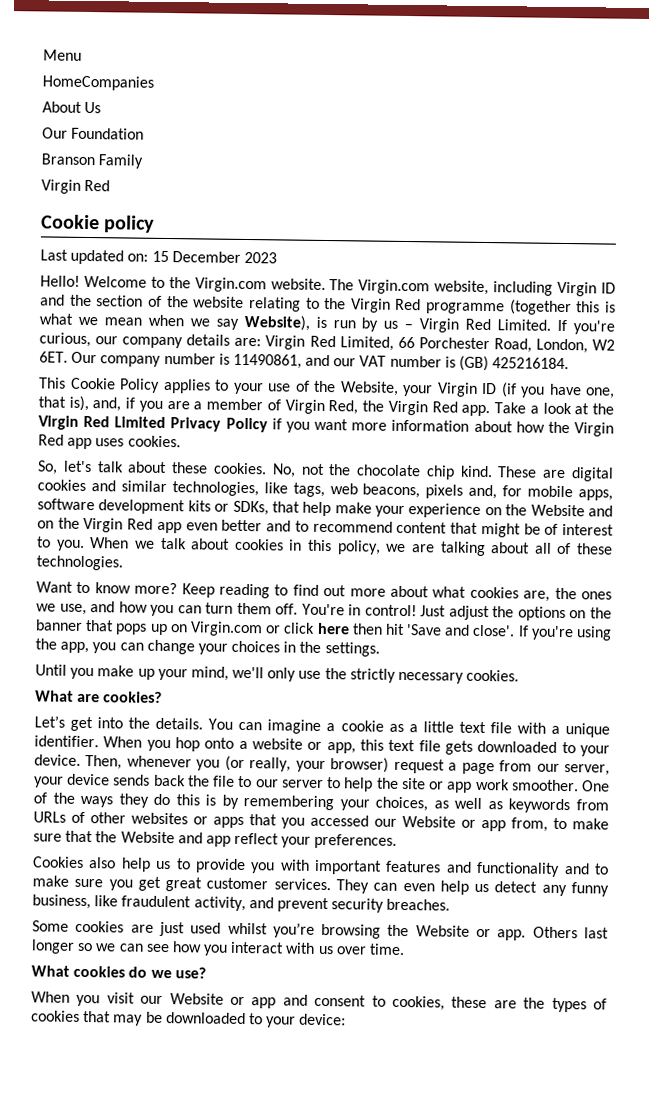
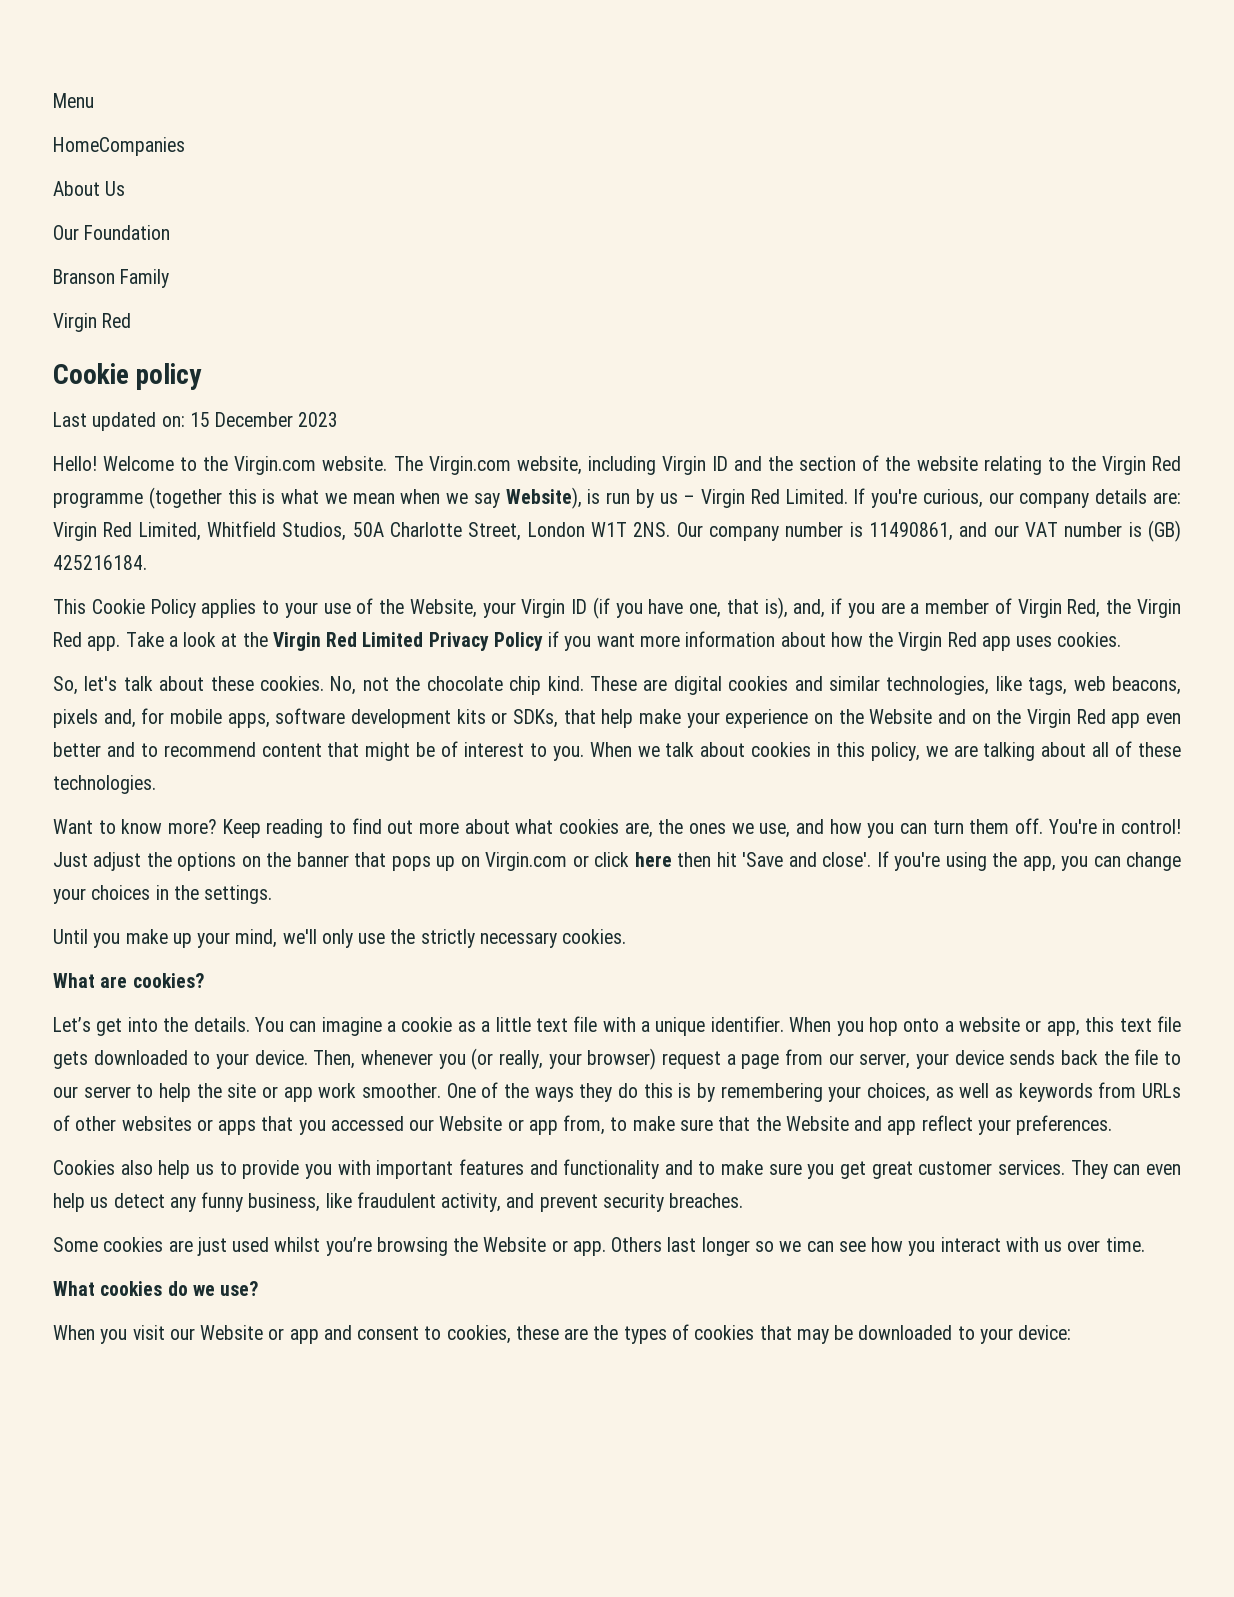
- If you're curious, our company details are: Virgin Red Limited, 66 Porchester Road, London, W2 6ET.
+ If you're curious, our company details are: Virgin Red Limited, Whitfield Studios, 50A Charlotte Street, London W1T 2NS.

